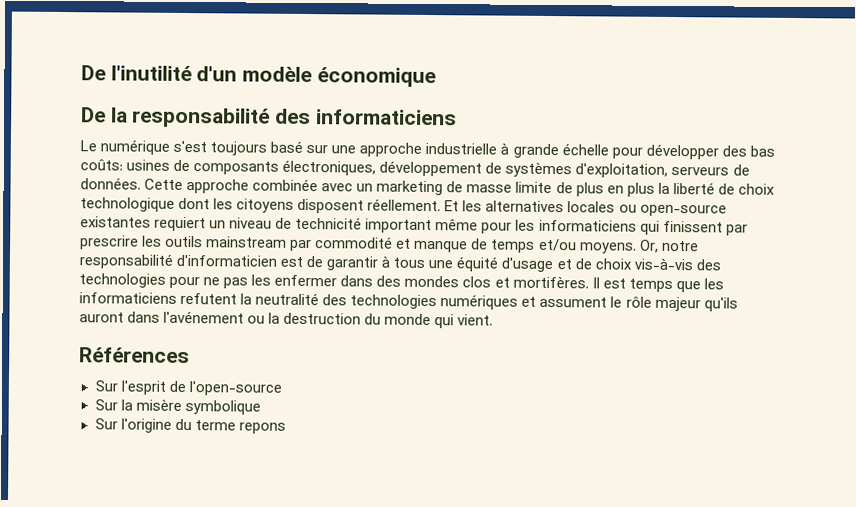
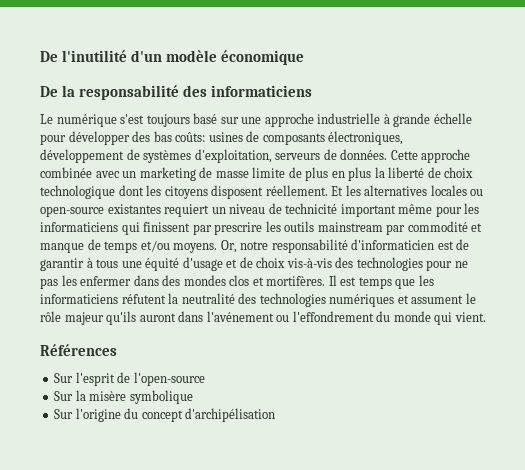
- Il est temps que les informaticiens refutent la neutralité des technologies numériques et assument le rôle majeur qu'ils auront dans l'avénement ou la destruction du monde qui vient.
+ Il est temps que les informaticiens réfutent la neutralité des technologies numériques et assument le rôle majeur qu'ils auront dans l'avénement ou l'effondrement du monde qui vient.
- Sur l'origine du terme repons
+ Sur l'origine du concept d'archipélisation

